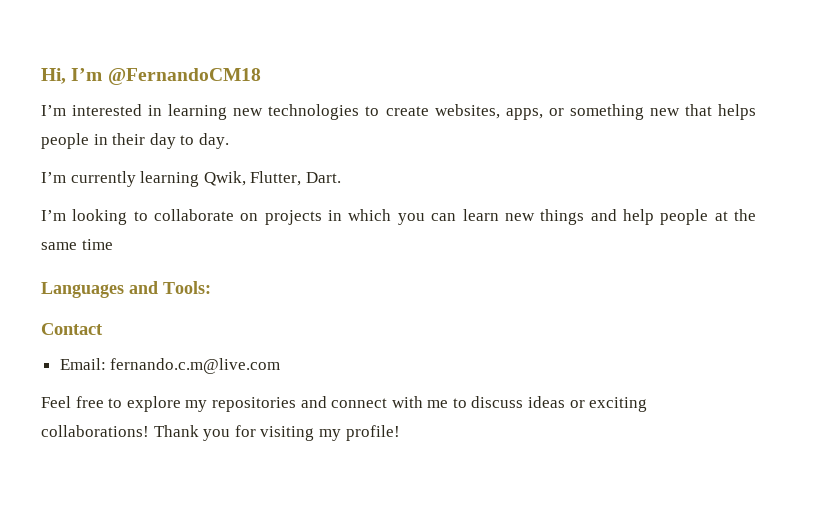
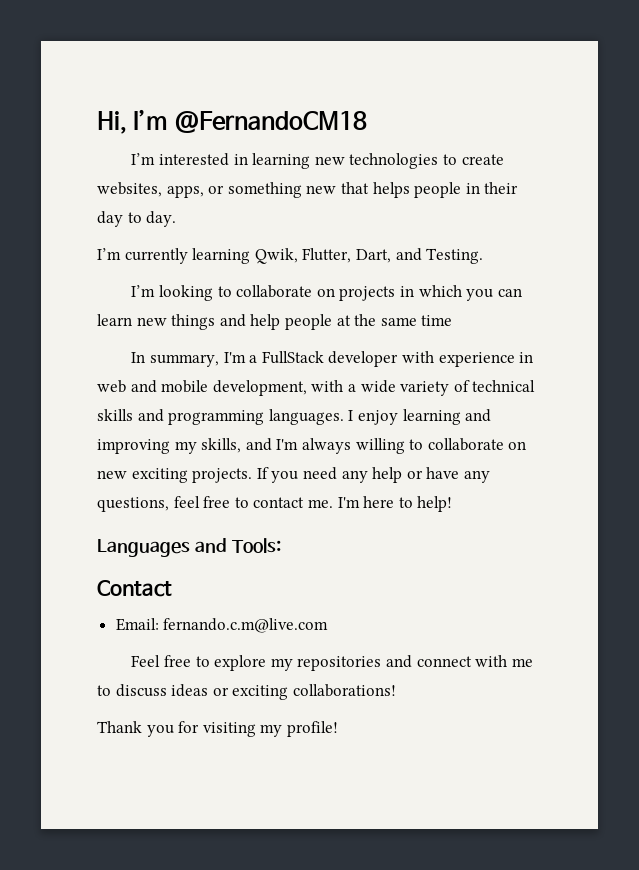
- I’m currently learning Qwik, Flutter, Dart.
+ I’m currently learning Qwik, Flutter, Dart, and Testing.
+ In summary, I'm a FullStack developer with experience in web and mobile development, with a wide variety of technical skills and programming languages. I enjoy learning and improving my skills, and I'm always willing to collaborate on new exciting projects. If you need any help or have any questions, feel free to contact me. I'm here to help!
- Feel free to explore my repositories and connect with me to discuss ideas or exciting collaborations! Thank you for visiting my profile!
+ Feel free to explore my repositories and connect with me to discuss ideas or exciting collaborations!
+ Thank you for visiting my profile!

